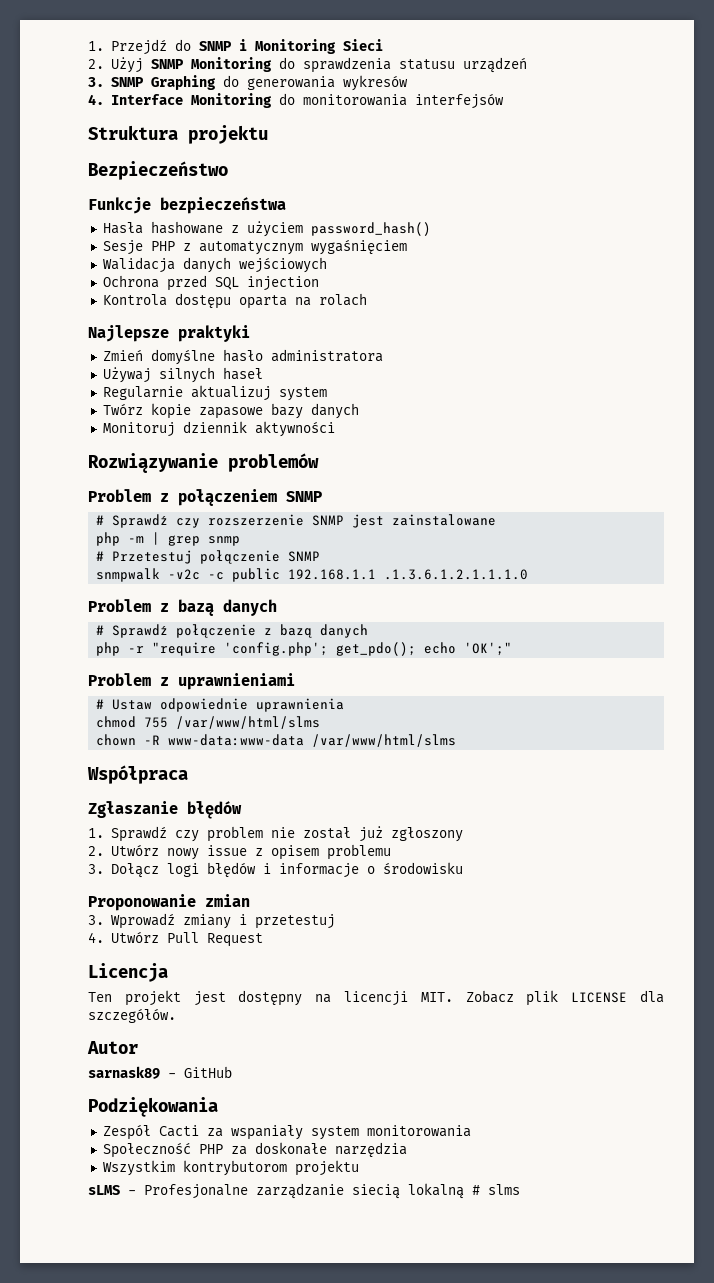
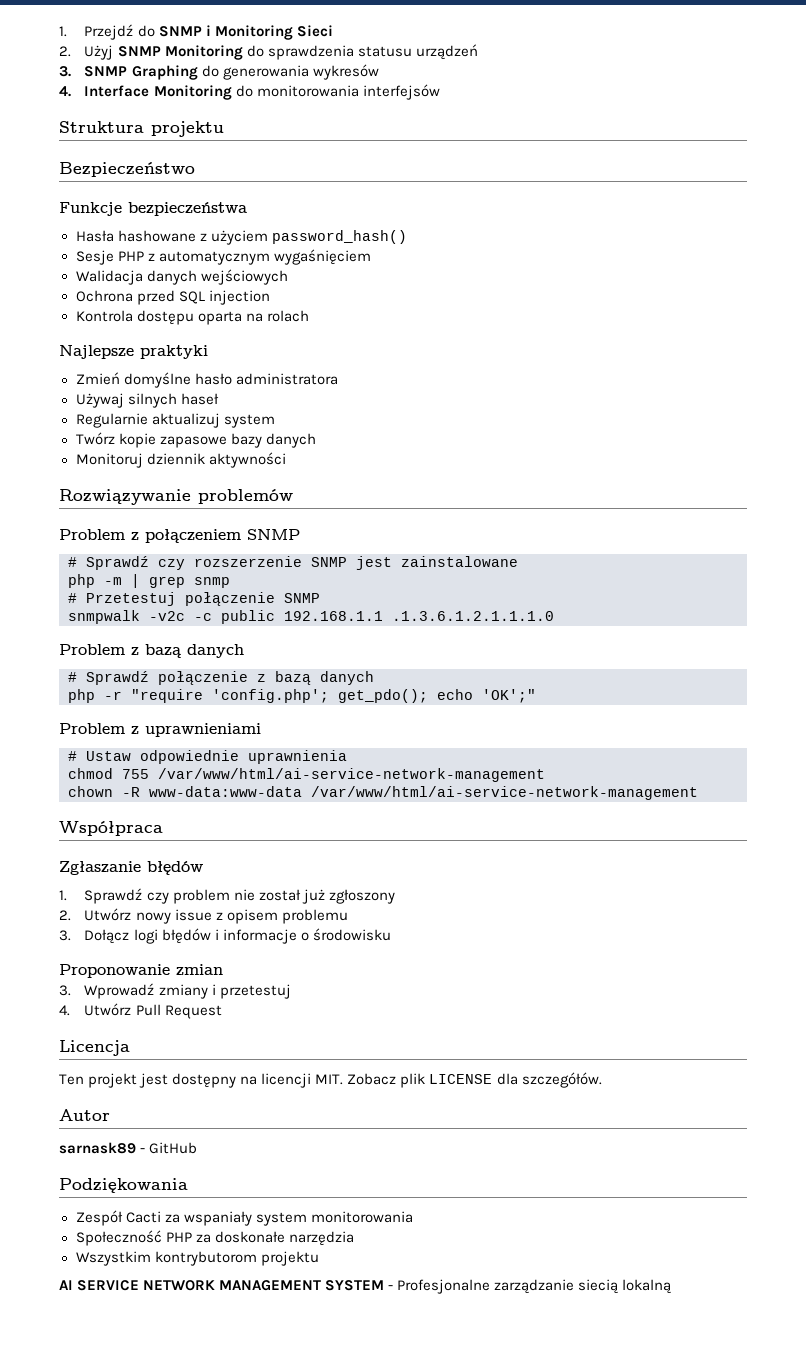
- chmod 755 /var/www/html/slms
+ chmod 755 /var/www/html/ai-service-network-management
- chown -R www-data:www-data /var/www/html/slms
+ chown -R www-data:www-data /var/www/html/ai-service-network-management
- sLMS - Profesjonalne zarządzanie siecią lokalną # slms
+ AI SERVICE NETWORK MANAGEMENT SYSTEM - Profesjonalne zarządzanie siecią lokalną

